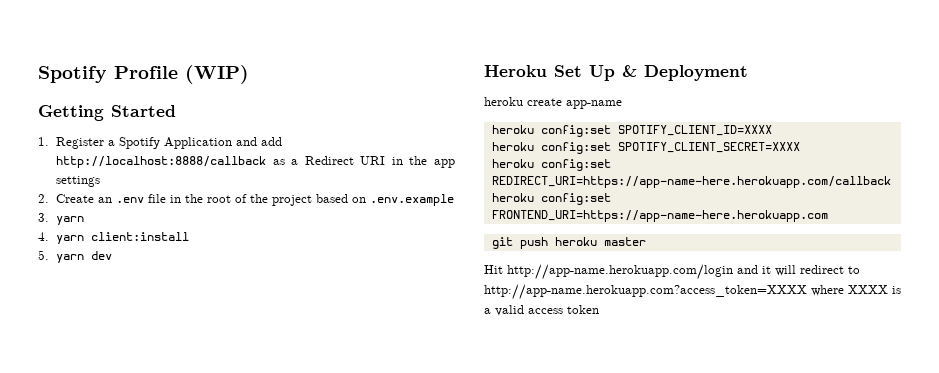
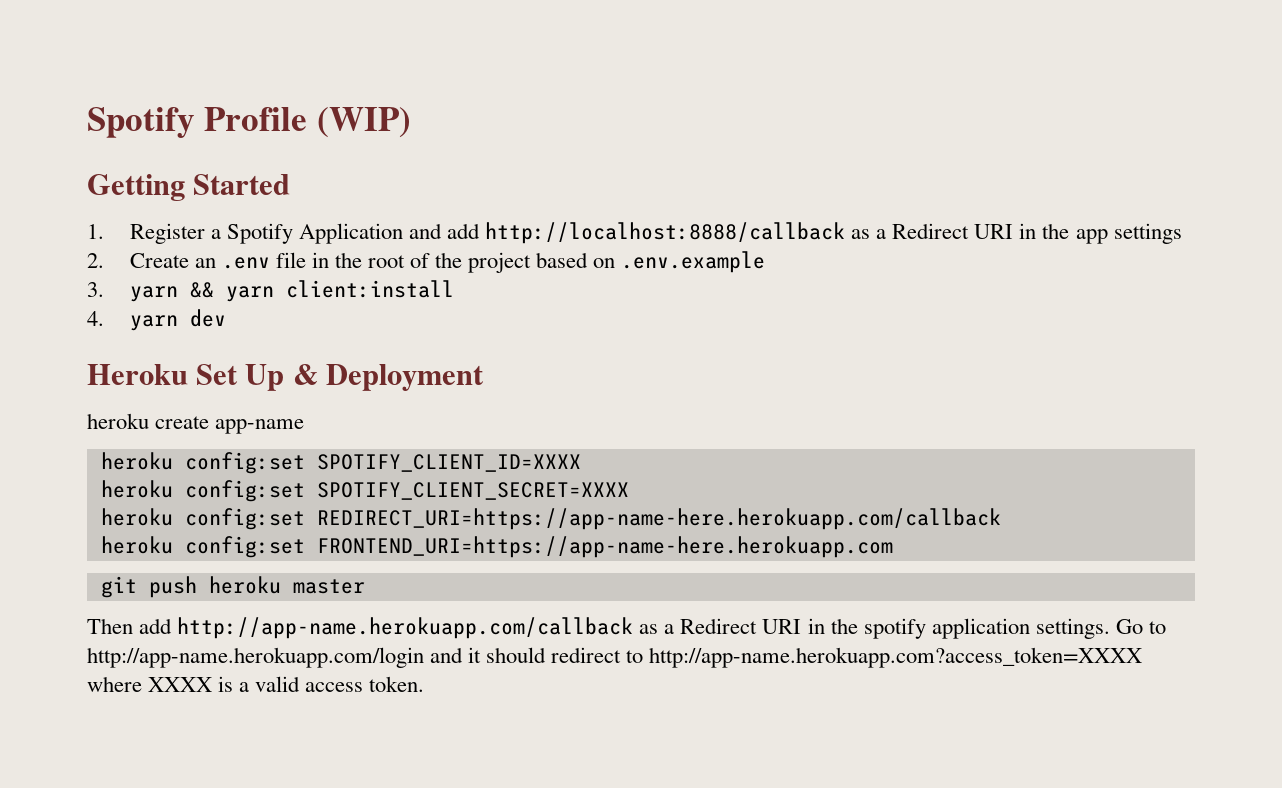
- 3. yarn
- 4. yarn client:install
+ 3. yarn && yarn client:install
- 5. yarn dev
+ 4. yarn dev
- Hit http://app-name.herokuapp.com/login and it will redirect to http://app-name.herokuapp.com?access_token=XXXX where XXXX is a valid access token
+ Then add http://app-name.herokuapp.com/callback as a Redirect URI in the spotify application settings. Go to http://app-name.herokuapp.com/login and it should redirect to http://app-name.herokuapp.com?access_token=XXXX where XXXX is a valid access token.

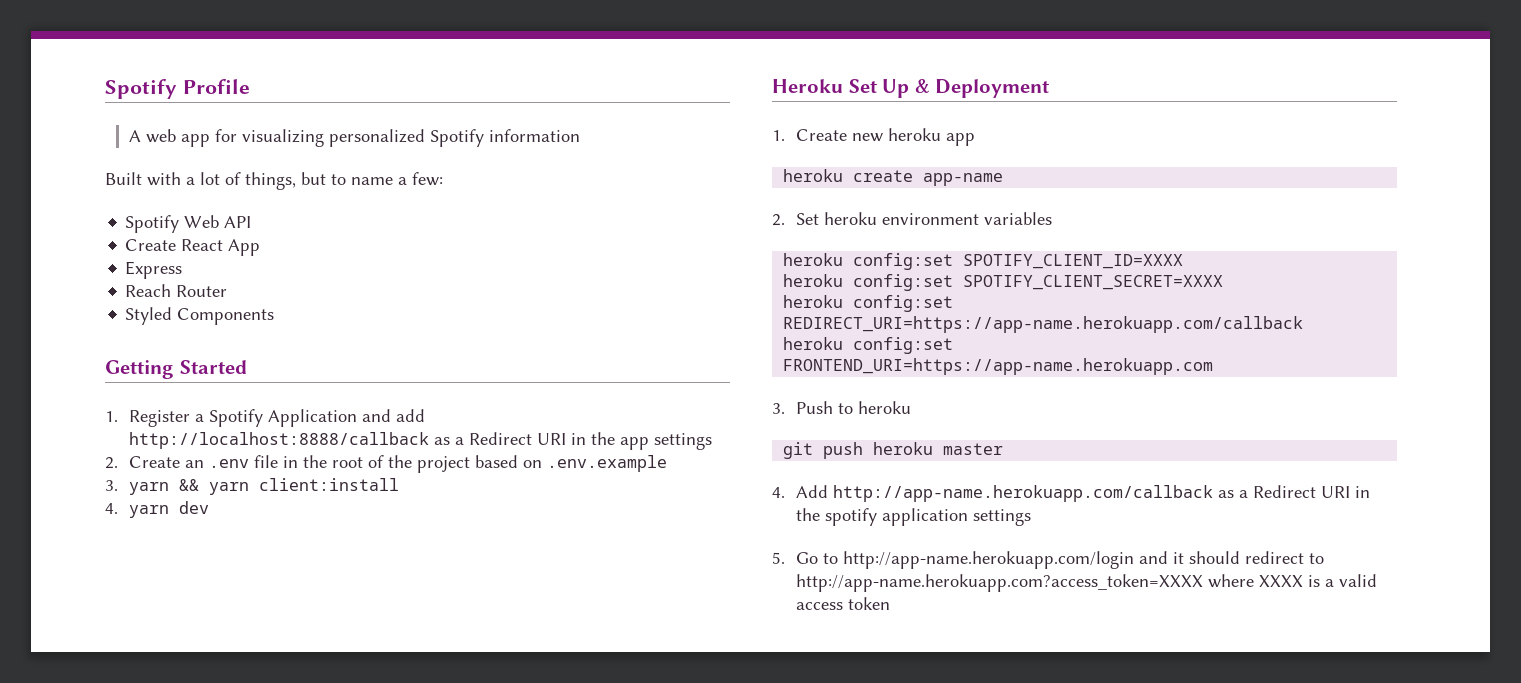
- Spotify Profile (WIP)
+ Spotify Profile
+ A web app for visualizing personalized Spotify information
+ Built with a lot of things, but to name a few:
+ Spotify Web API
+ Create React App
+ Express
+ Reach Router
+ Styled Components
+ 1. Create new heroku app
  heroku create app-name
+ 2. Set heroku environment variables
- heroku config:set REDIRECT_URI=https://app-name-here.herokuapp.com/callback
- heroku config:set FRONTEND_URI=https://app-name-here.herokuapp.com
+ heroku config:set REDIRECT_URI=https://app-name.herokuapp.com/callback
+ heroku config:set FRONTEND_URI=https://app-name.herokuapp.com
+ 3. Push to heroku
- Then add http://app-name.herokuapp.com/callback as a Redirect URI in the spotify application settings. Go to http://app-name.herokuapp.com/login and it should redirect to http://app-name.herokuapp.com?access_token=XXXX where XXXX is a valid access token.
+ 4. Add http://app-name.herokuapp.com/callback as a Redirect URI in the spotify application settings
+ 5. Go to http://app-name.herokuapp.com/login and it should redirect to http://app-name.herokuapp.com?access_token=XXXX where XXXX is a valid access token

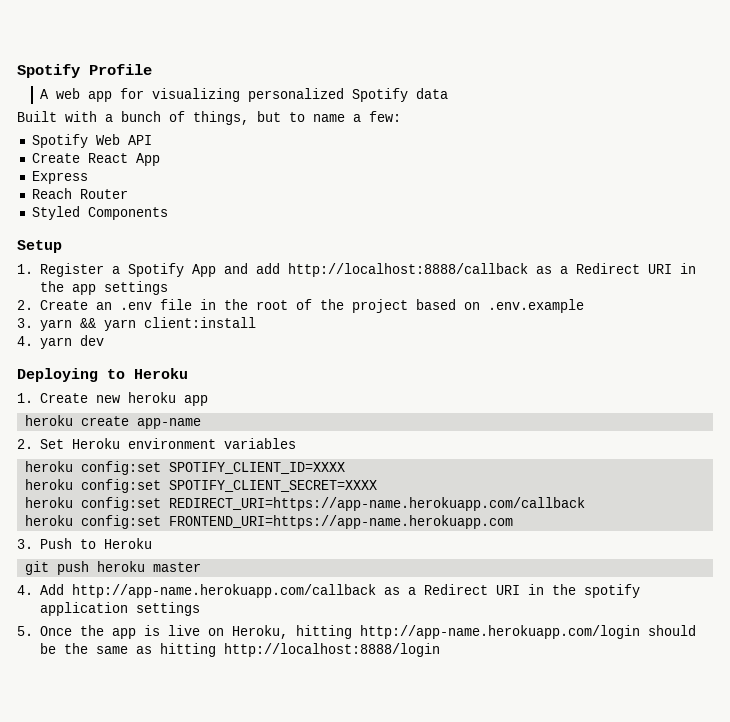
- A web app for visualizing personalized Spotify information
+ A web app for visualizing personalized Spotify data
- Built with a lot of things, but to name a few:
+ Built with a bunch of things, but to name a few:
- Getting Started
+ Setup
- 1. Register a Spotify Application and add http://localhost:8888/callback as a Redirect URI in the app settings
+ 1. Register a Spotify App and add http://localhost:8888/callback as a Redirect URI in the app settings
- Heroku Set Up & Deployment
+ Deploying to Heroku
- 2. Set heroku environment variables
+ 2. Set Heroku environment variables
- 3. Push to heroku
+ 3. Push to Heroku
- 5. Go to http://app-name.herokuapp.com/login and it should redirect to http://app-name.herokuapp.com?access_token=XXXX where XXXX is a valid access token
+ 5. Once the app is live on Heroku, hitting http://app-name.herokuapp.com/login should be the same as hitting http://localhost:8888/login

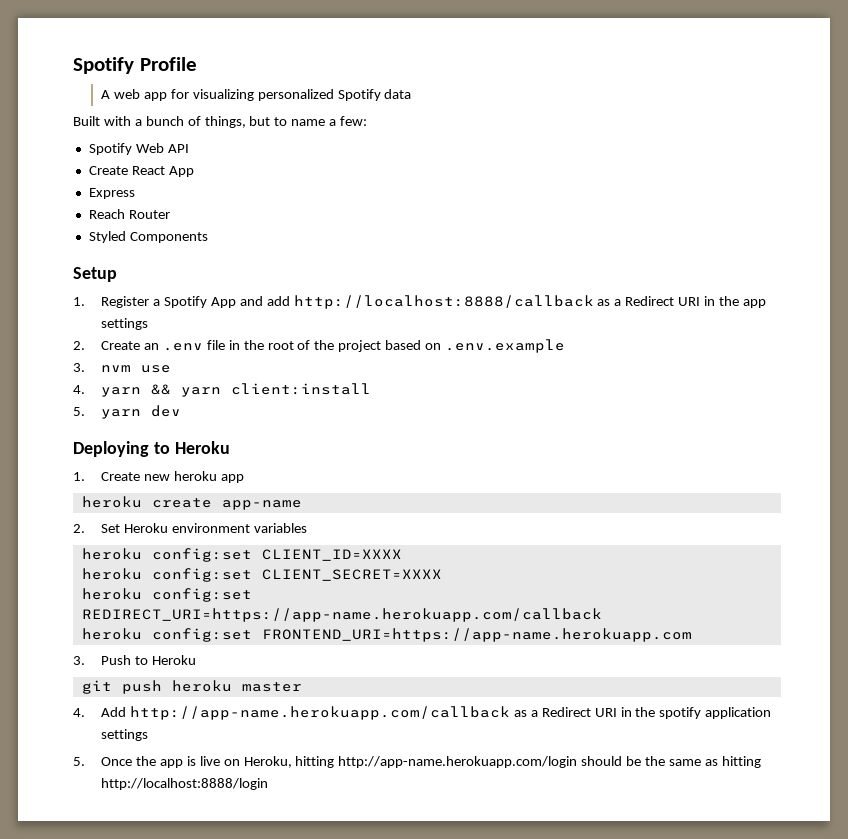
- 3. yarn && yarn client:install
+ 3. nvm use
+ 4. yarn && yarn client:install
- 4. yarn dev
+ 5. yarn dev
- heroku config:set SPOTIFY_CLIENT_ID=XXXX
- heroku config:set SPOTIFY_CLIENT_SECRET=XXXX
+ heroku config:set CLIENT_ID=XXXX
+ heroku config:set CLIENT_SECRET=XXXX

